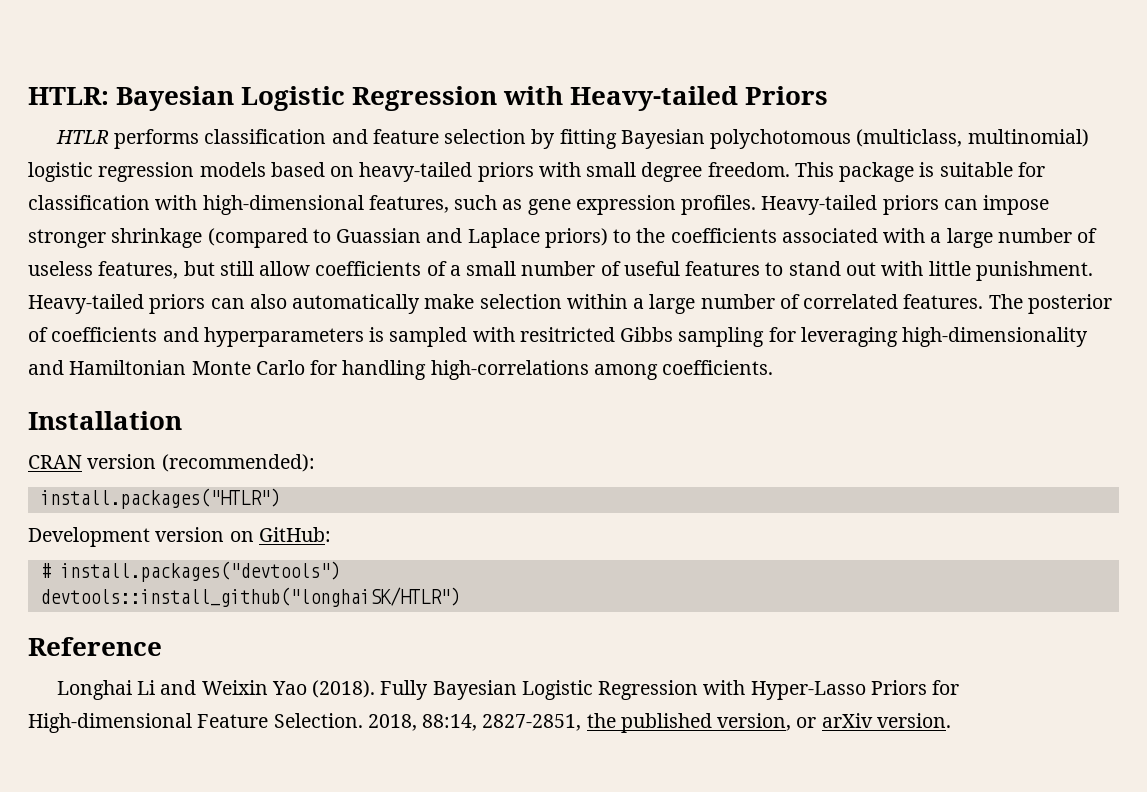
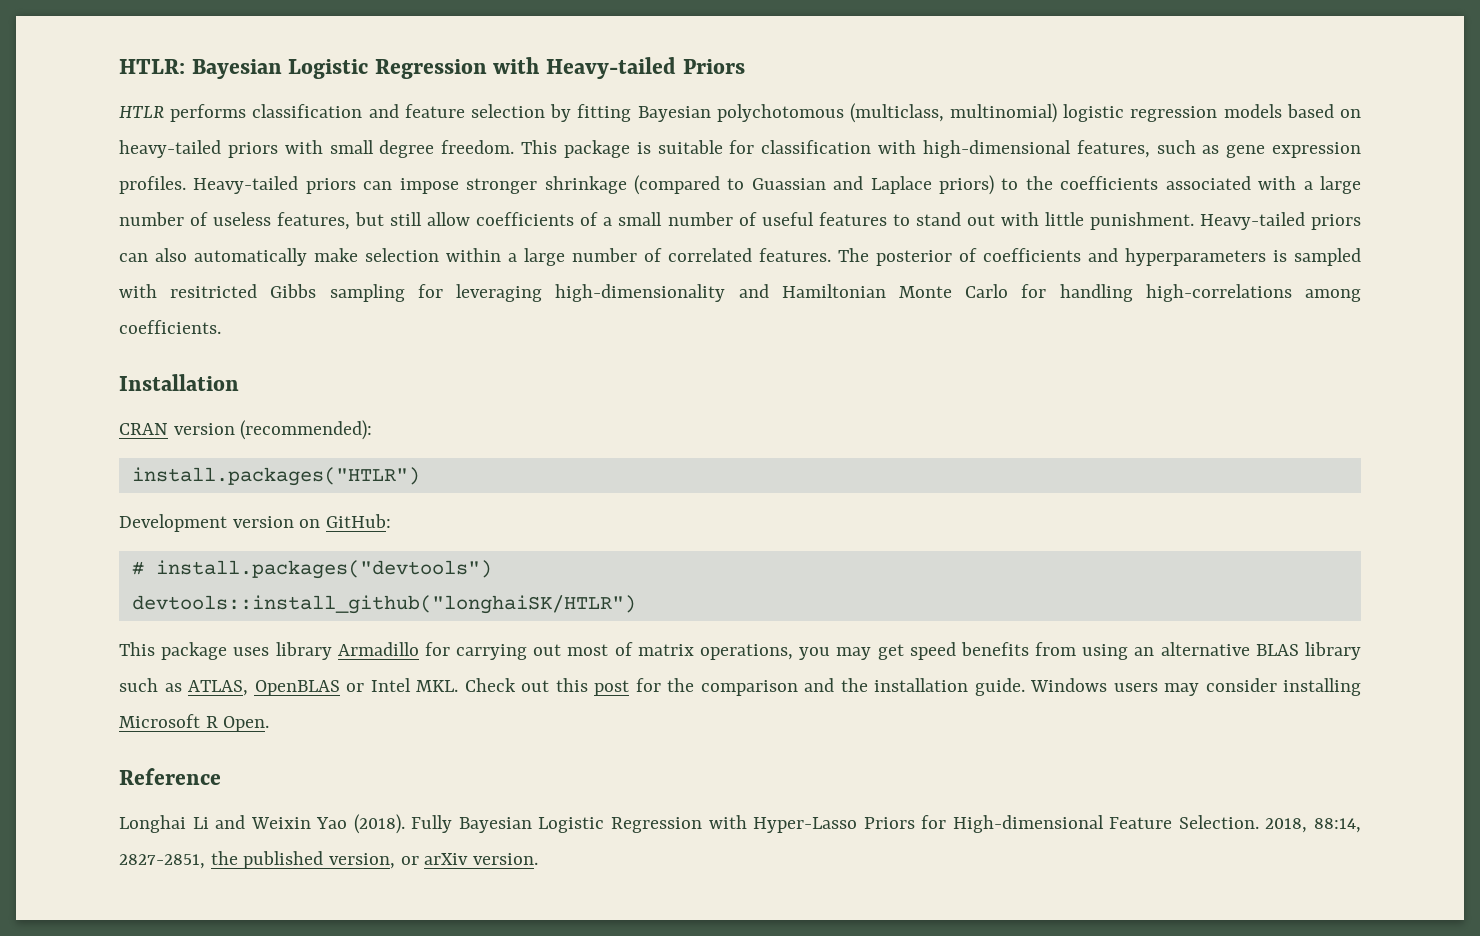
+ This package uses library Armadillo for carrying out most of matrix operations, you may get speed benefits from using an alternative BLAS library such as ATLAS, OpenBLAS or Intel MKL. Check out this post for the comparison and the installation guide. Windows users may consider installing Microsoft R Open.

